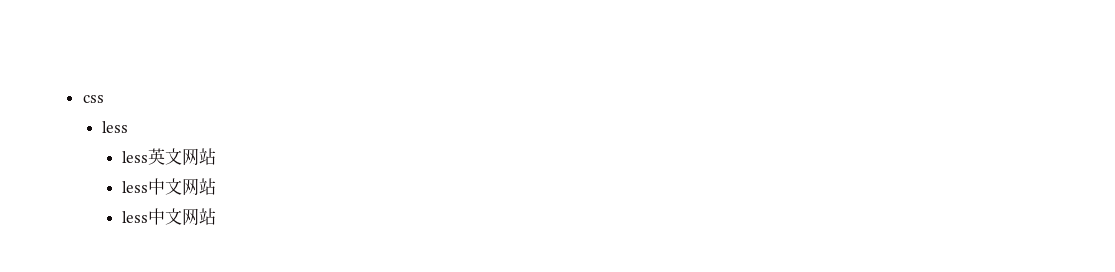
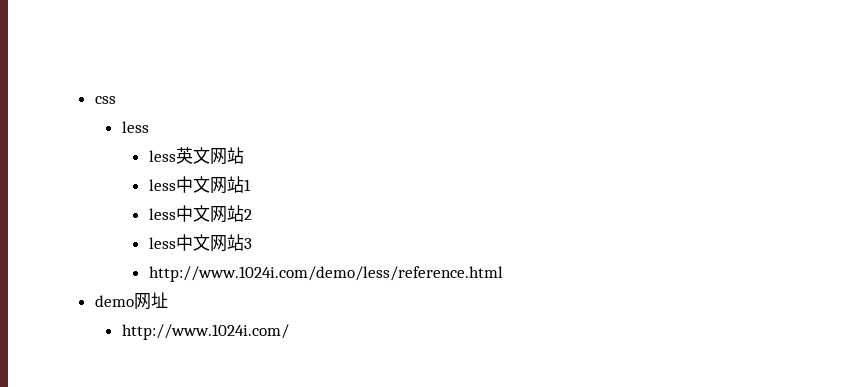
  less英文网站
- less中文网站
- less中文网站
+ less中文网站1
+ less中文网站2
+ less中文网站3
+ http://www.1024i.com/demo/less/reference.html
+ demo网址
+ http://www.1024i.com/

